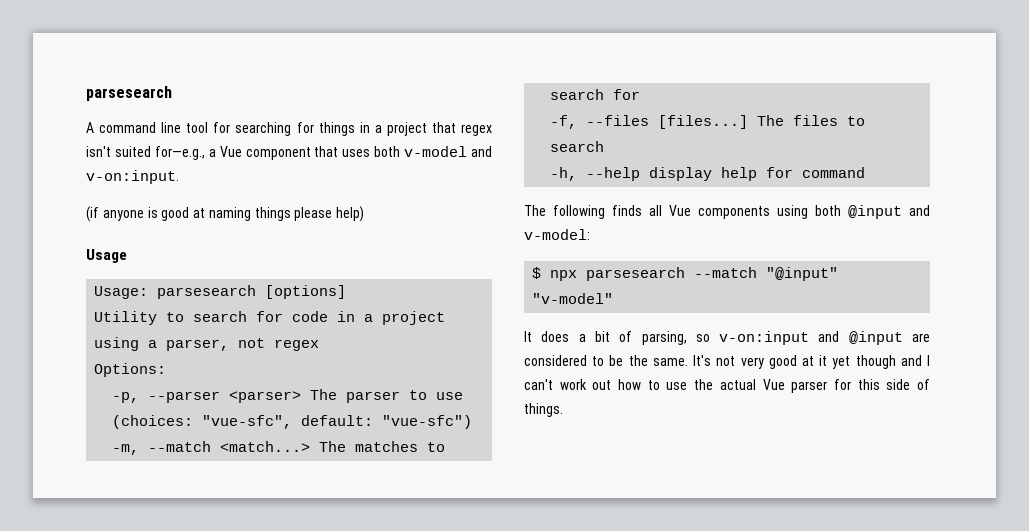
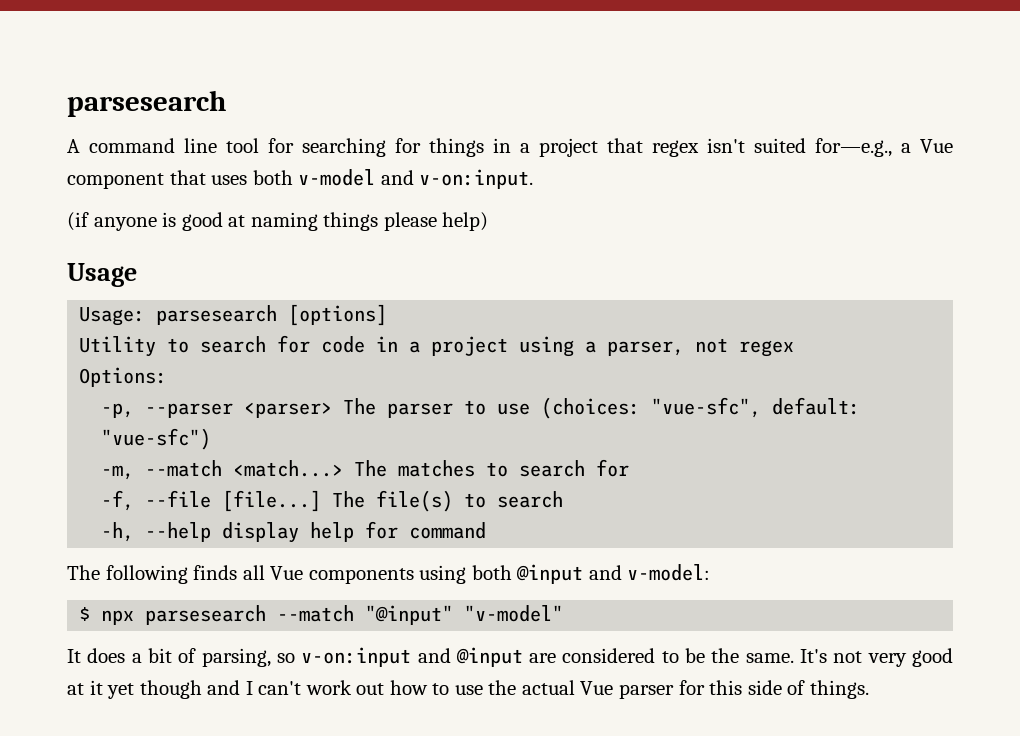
- -f, --files [files...] The files to search
+ -f, --file [file...] The file(s) to search

